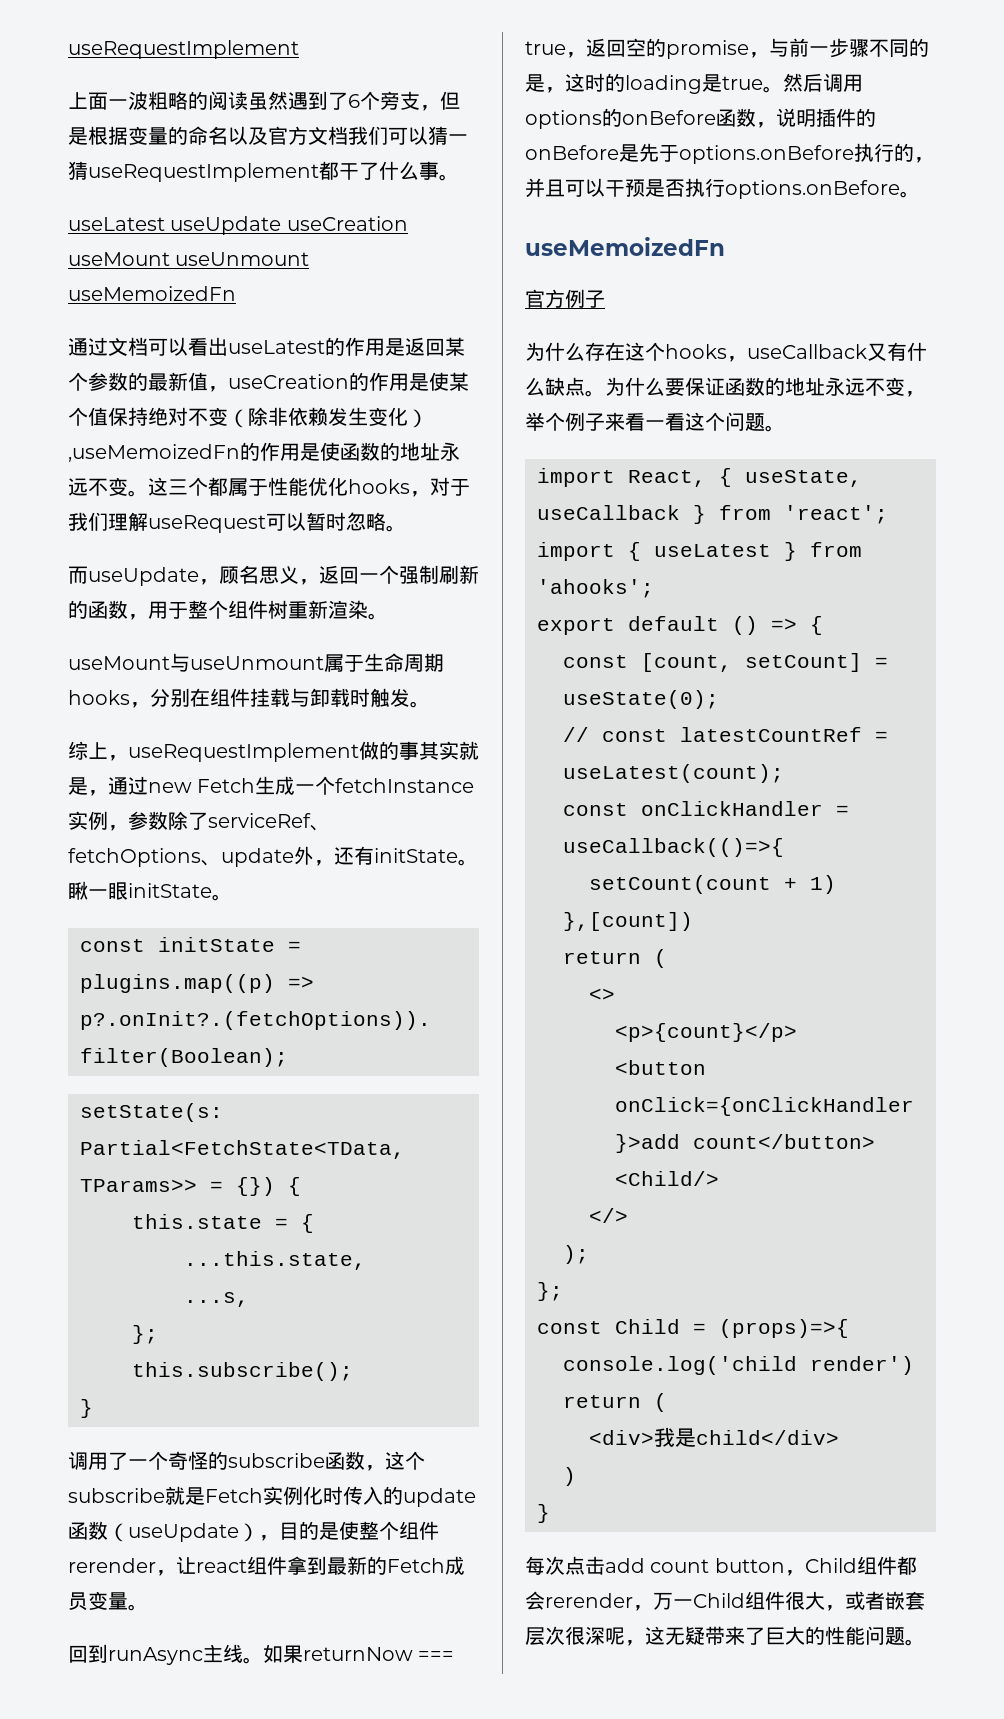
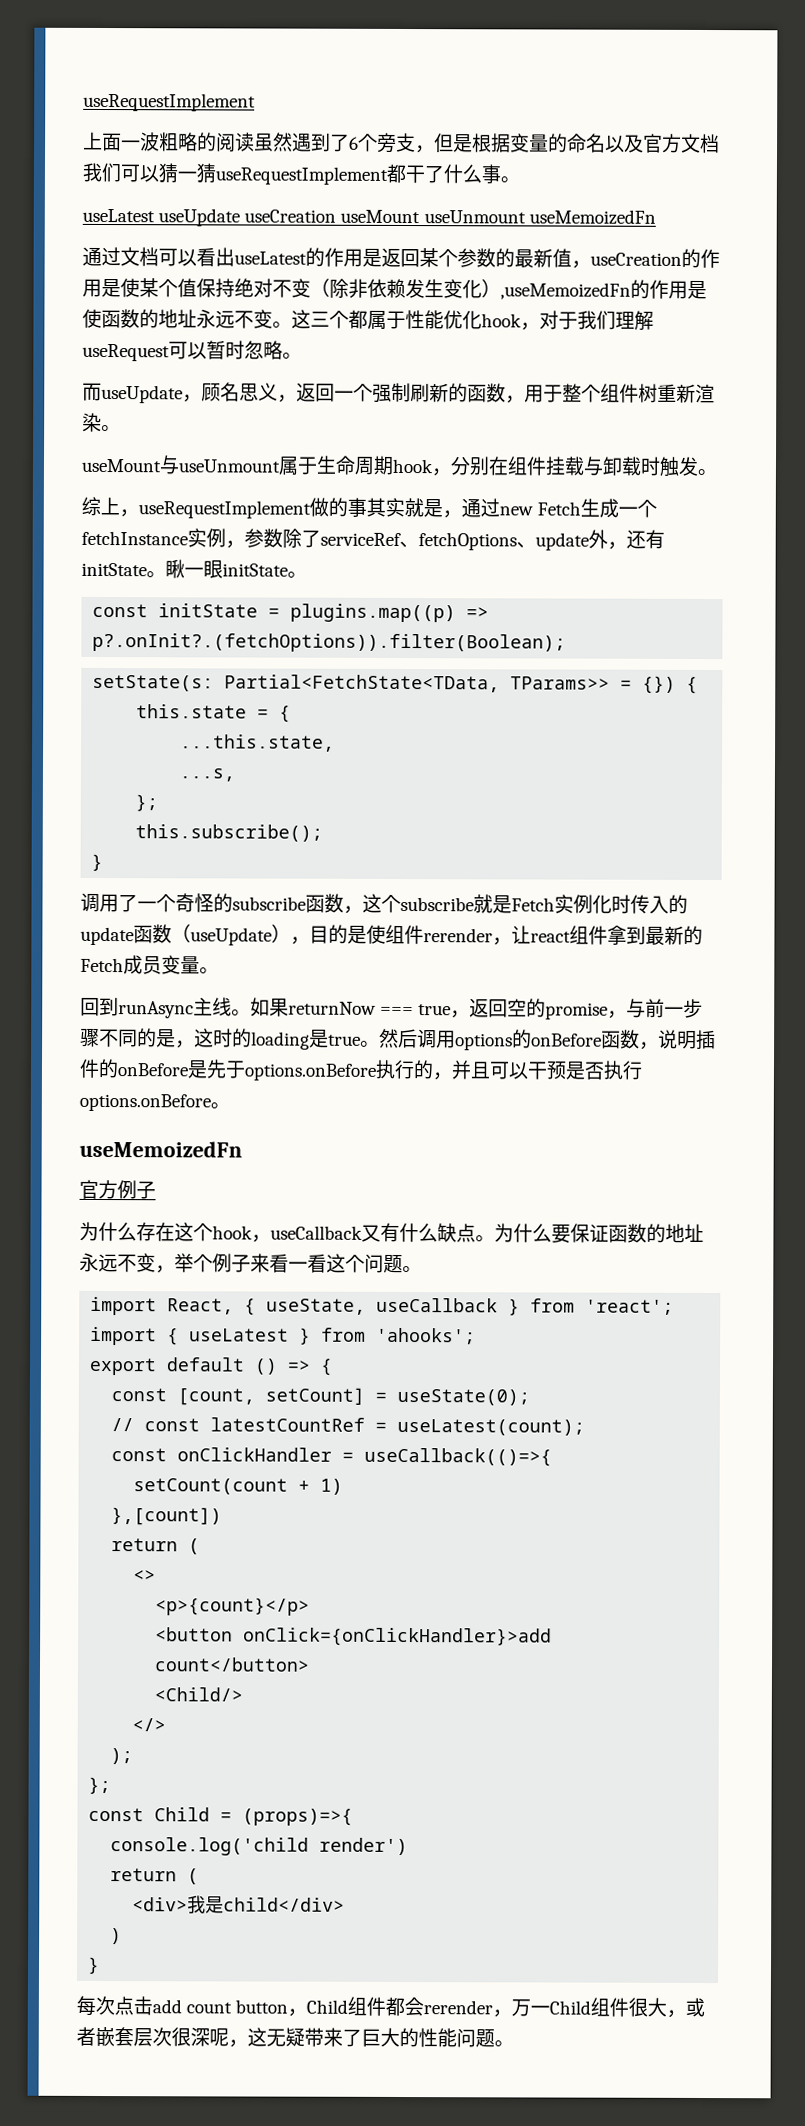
- 这三个都属于性能优化hooks，对于我们理解useRequest可以暂时忽略。
+ 这三个都属于性能优化hook，对于我们理解useRequest可以暂时忽略。
- useMount与useUnmount属于生命周期hooks，分别在组件挂载与卸载时触发。
+ useMount与useUnmount属于生命周期hook，分别在组件挂载与卸载时触发。
- 调用了一个奇怪的subscribe函数，这个subscribe就是Fetch实例化时传入的update函数（useUpdate），目的是使整个组件rerender，让react组件拿到最新的Fetch成员变量。
+ 调用了一个奇怪的subscribe函数，这个subscribe就是Fetch实例化时传入的update函数（useUpdate），目的是使组件rerender，让react组件拿到最新的Fetch成员变量。
- 为什么存在这个hooks，useCallback又有什么缺点。
+ 为什么存在这个hook，useCallback又有什么缺点。

